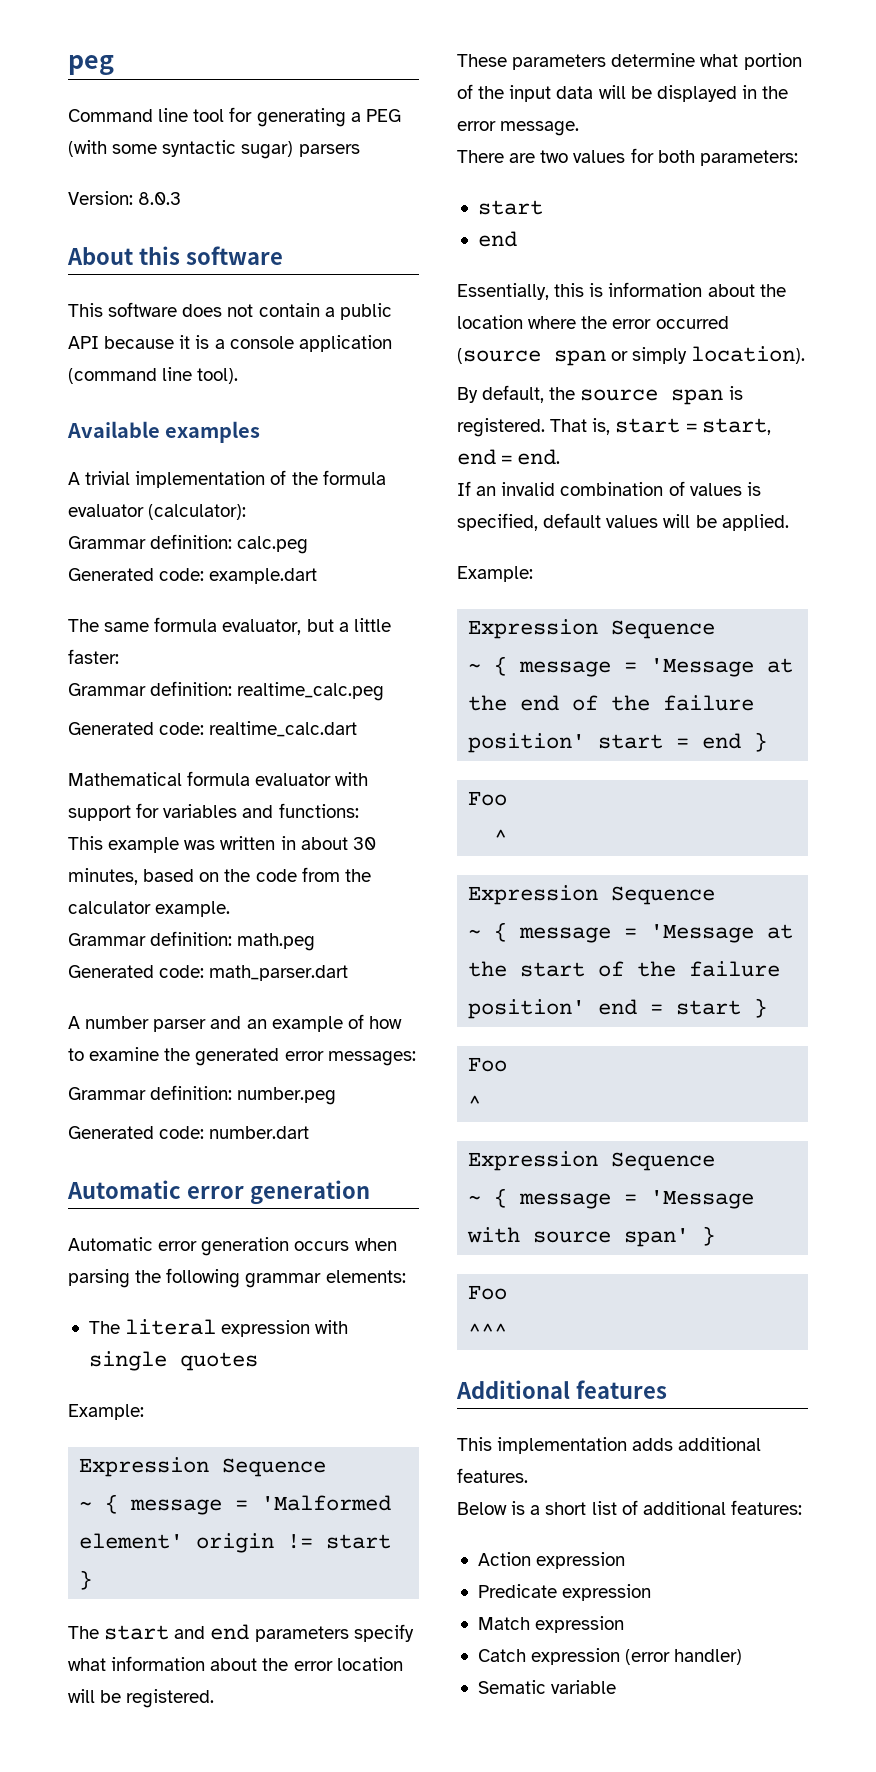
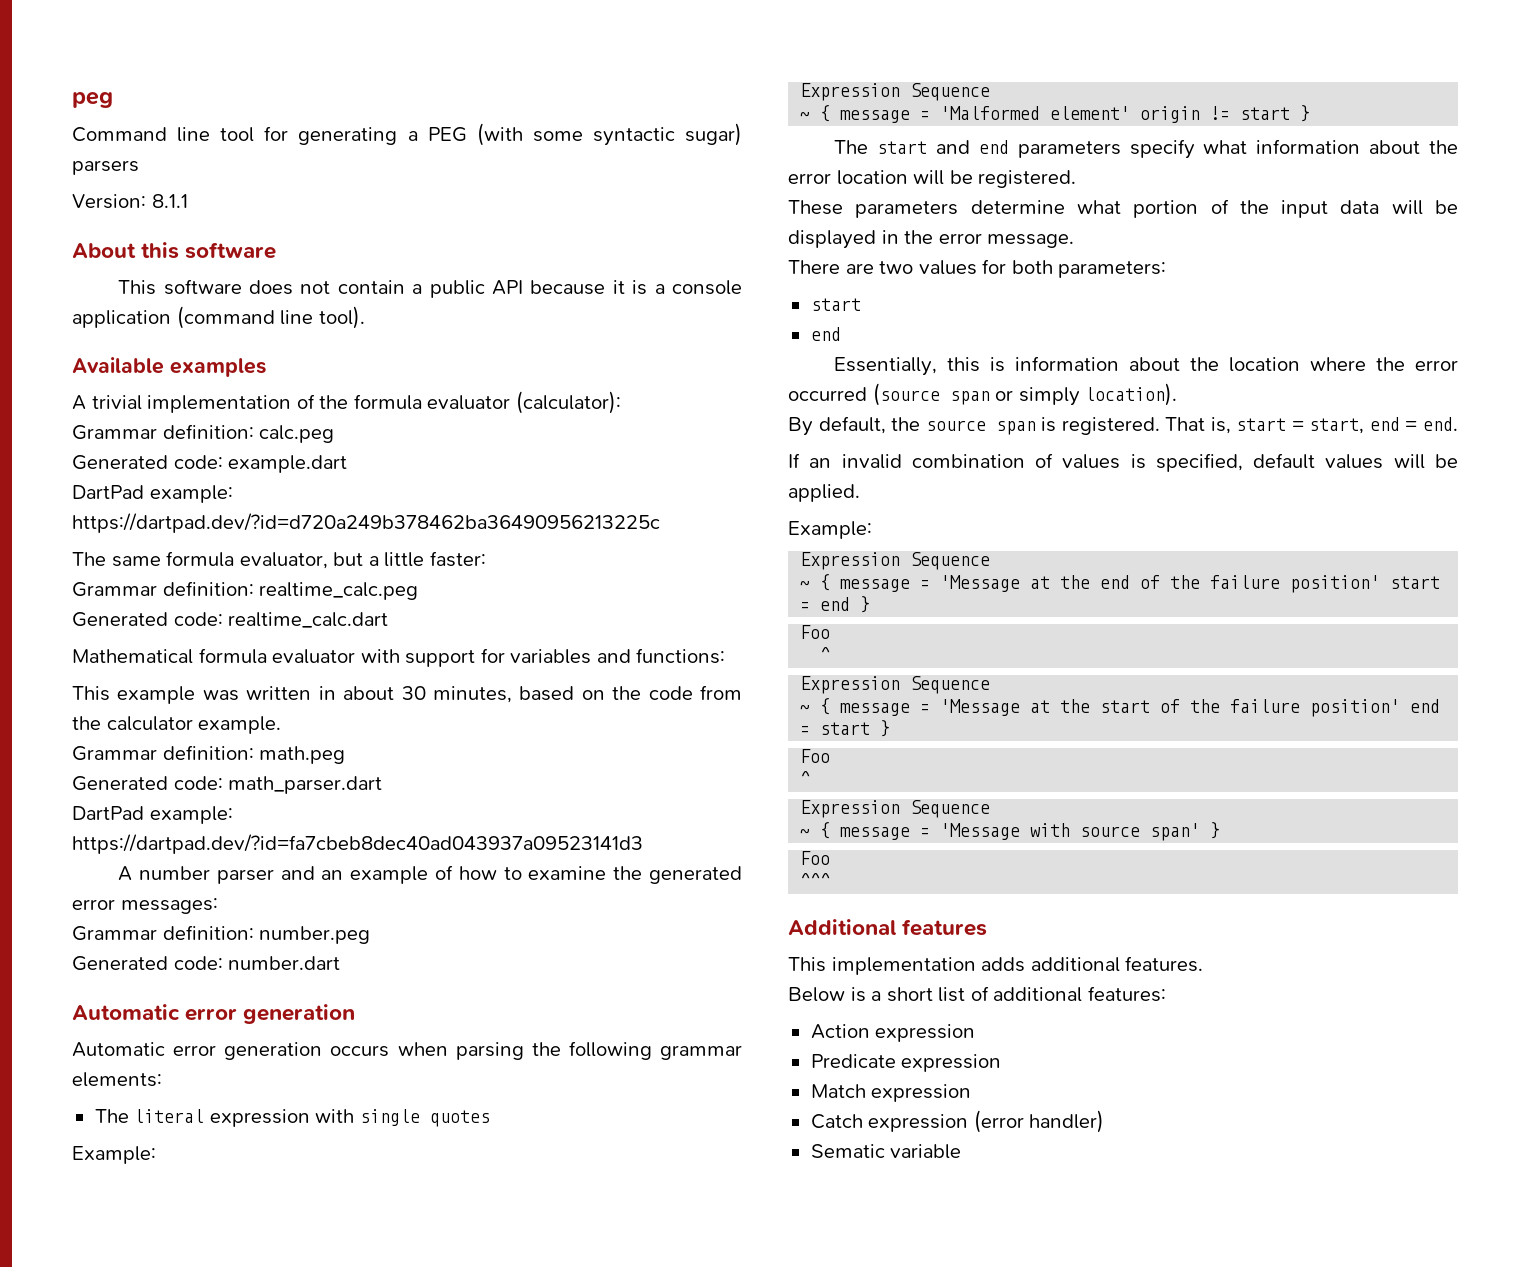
- Version: 8.0.3
+ Version: 8.1.1
+ DartPad example: https://dartpad.dev/?id=d720a249b378462ba36490956213225c
+ DartPad example: https://dartpad.dev/?id=fa7cbeb8dec40ad043937a09523141d3

